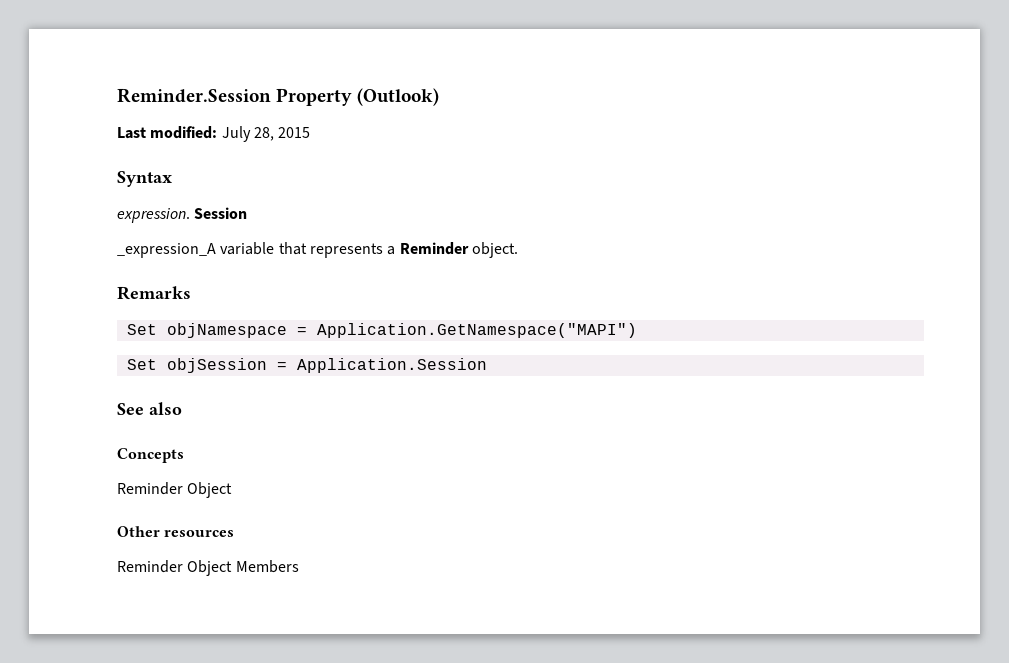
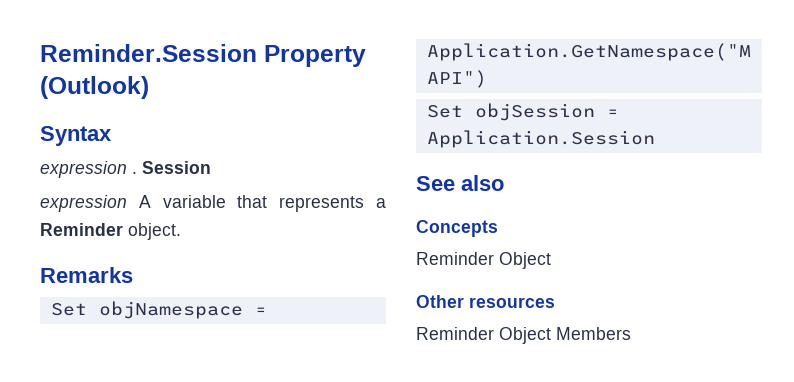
- Last modified: July 28, 2015
- expression.
+ expression .
- _expression_A variable that represents a Reminder object.
+ expression A variable that represents a Reminder object.

